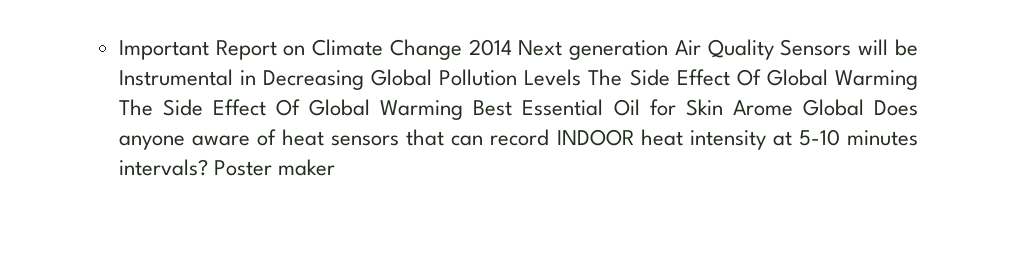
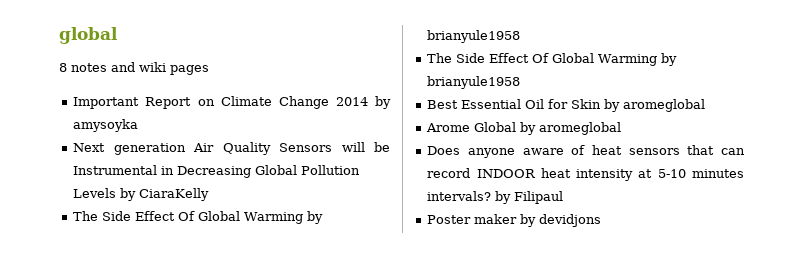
+ global
+ 8 notes and wiki pages
- Important Report on Climate Change 2014 Next generation Air Quality Sensors will be Instrumental in Decreasing Global Pollution Levels The Side Effect Of Global Warming The Side Effect Of Global Warming Best Essential Oil for Skin Arome Global Does anyone aware of heat sensors that can record INDOOR heat intensity at 5-10 minutes intervals? Poster maker
+ Important Report on Climate Change 2014 by amysoyka
+ Next generation Air Quality Sensors will be Instrumental in Decreasing Global Pollution Levels by CiaraKelly
+ The Side Effect Of Global Warming by brianyule1958
+ The Side Effect Of Global Warming by brianyule1958
+ Best Essential Oil for Skin by aromeglobal
+ Arome Global by aromeglobal
+ Does anyone aware of heat sensors that can record INDOOR heat intensity at 5-10 minutes intervals? by Filipaul
+ Poster maker by devidjons

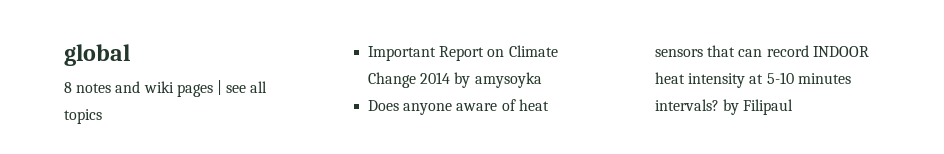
- 8 notes and wiki pages
+ 8 notes and wiki pages | see all topics
- Next generation Air Quality Sensors will be Instrumental in Decreasing Global Pollution Levels by CiaraKelly
- The Side Effect Of Global Warming by brianyule1958
- The Side Effect Of Global Warming by brianyule1958
- Best Essential Oil for Skin by aromeglobal
- Arome Global by aromeglobal
- Poster maker by devidjons

